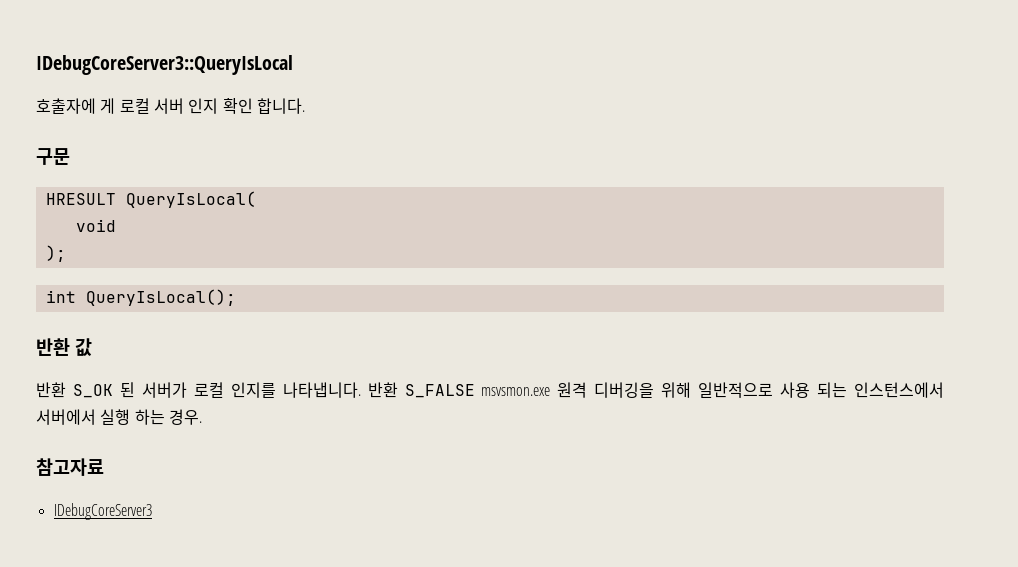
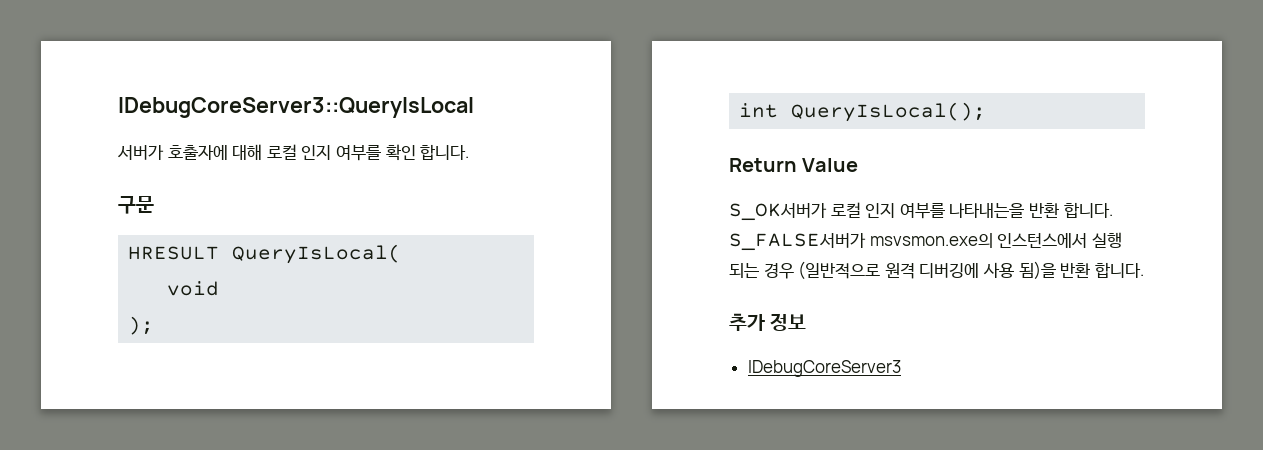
- 호출자에 게 로컬 서버 인지 확인 합니다.
+ 서버가 호출자에 대해 로컬 인지 여부를 확인 합니다.
- 반환 값
- 반환 S_OK 된 서버가 로컬 인지를 나타냅니다. 반환 S_FALSE msvsmon.exe 원격 디버깅을 위해 일반적으로 사용 되는 인스턴스에서 서버에서 실행 하는 경우.
- 참고자료
+ Return Value
+ S_OK서버가 로컬 인지 여부를 나타내는을 반환 합니다. S_FALSE서버가 msvsmon.exe의 인스턴스에서 실행 되는 경우 (일반적으로 원격 디버깅에 사용 됨)을 반환 합니다.
+ 추가 정보

